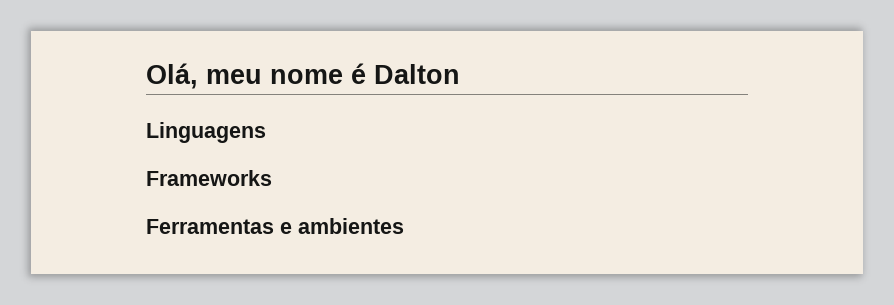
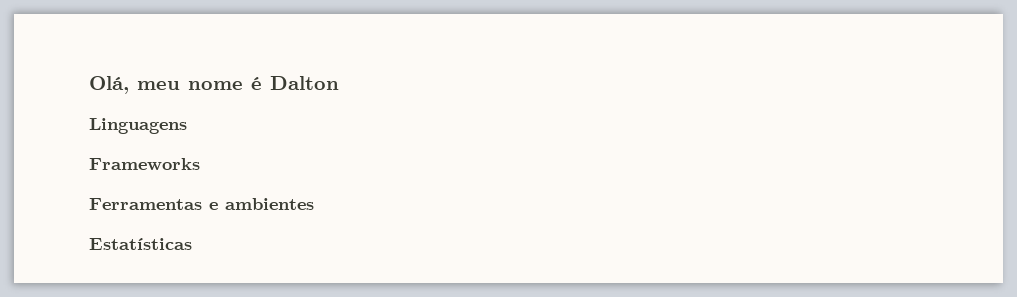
+ Estatísticas

